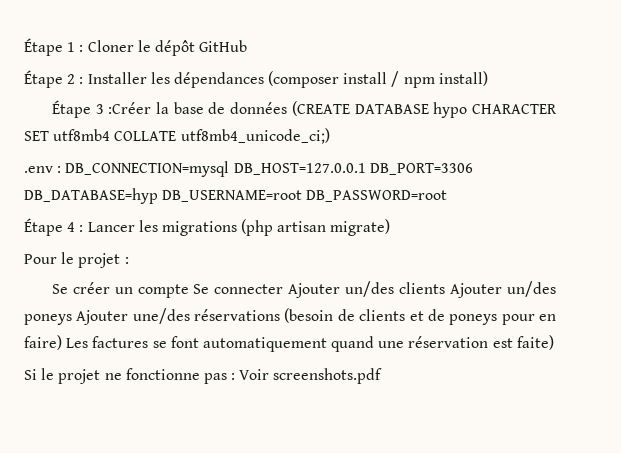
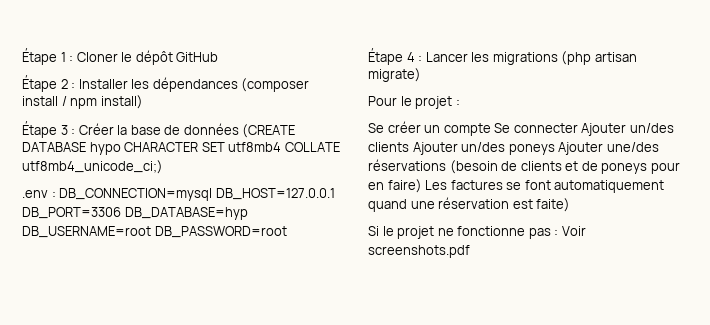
- Étape 3 :Créer la base de données (CREATE DATABASE hypo CHARACTER SET utf8mb4 COLLATE utf8mb4_unicode_ci;)
+ Étape 3 : Créer la base de données (CREATE DATABASE hypo CHARACTER SET utf8mb4 COLLATE utf8mb4_unicode_ci;)

